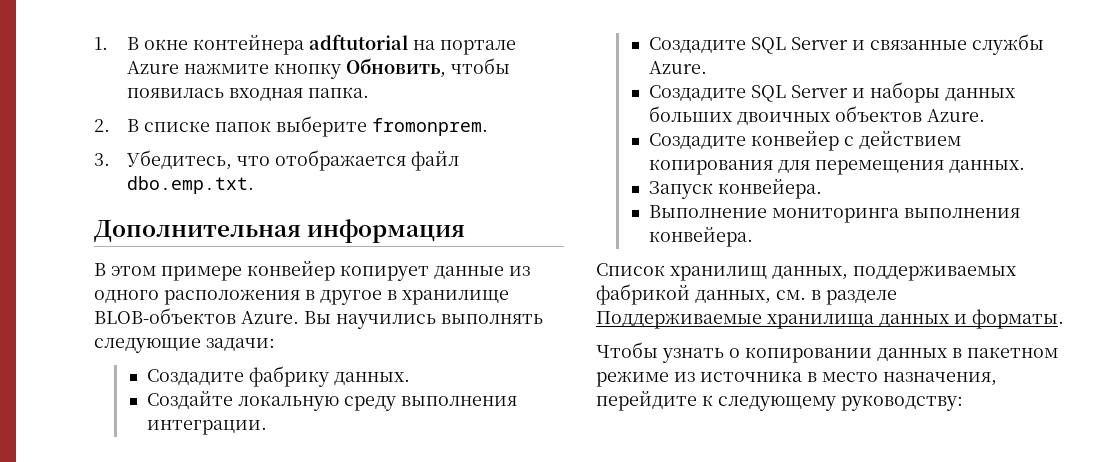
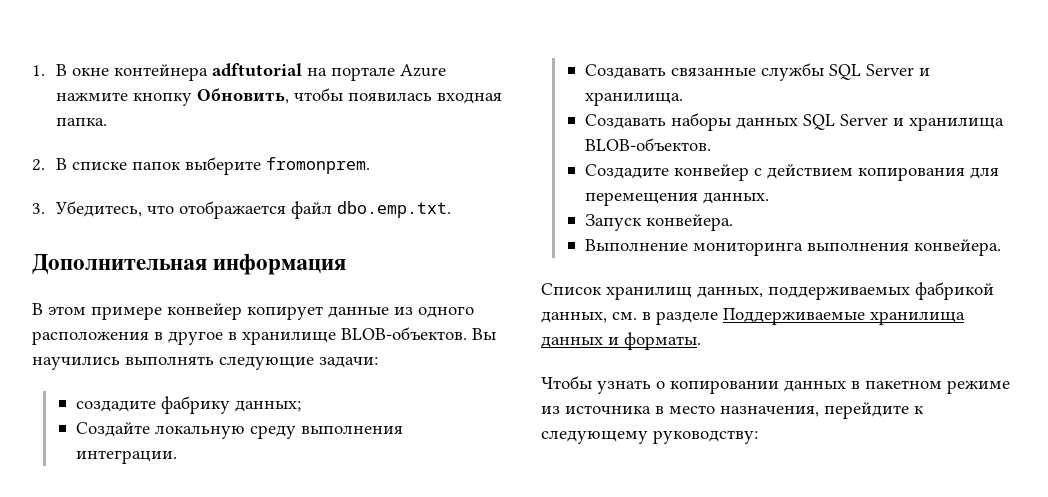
- В этом примере конвейер копирует данные из одного расположения в другое в хранилище BLOB-объектов Azure.
+ В этом примере конвейер копирует данные из одного расположения в другое в хранилище BLOB-объектов.
- Создадите фабрику данных.
+ создадите фабрику данных;
- Создадите SQL Server и связанные службы Azure.
- Создадите SQL Server и наборы данных больших двоичных объектов Azure.
+ Создавать связанные службы SQL Server и хранилища.
+ Создавать наборы данных SQL Server и хранилища BLOB-объектов.

